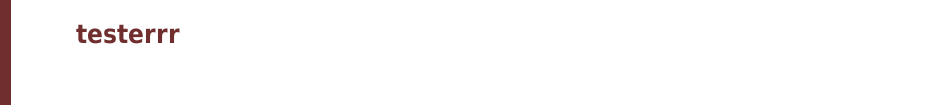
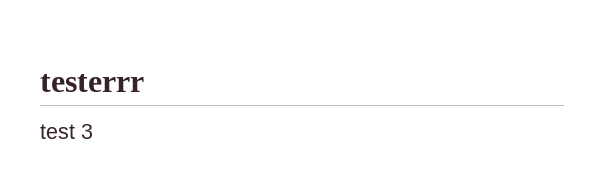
+ test 3

